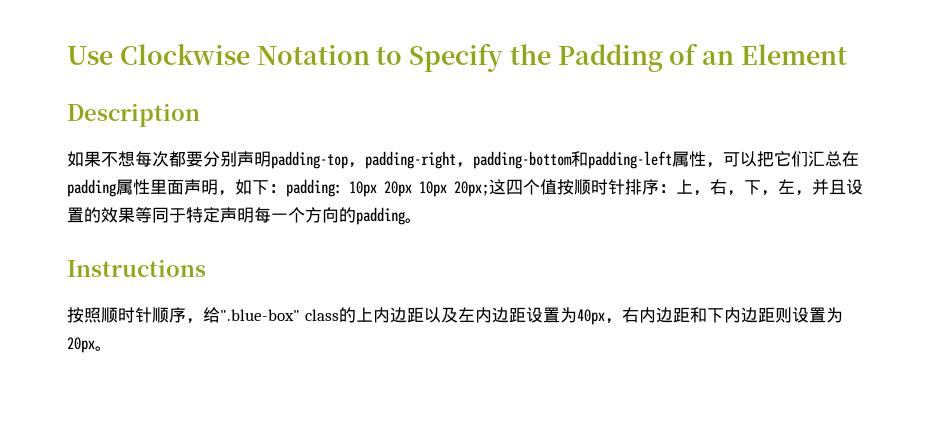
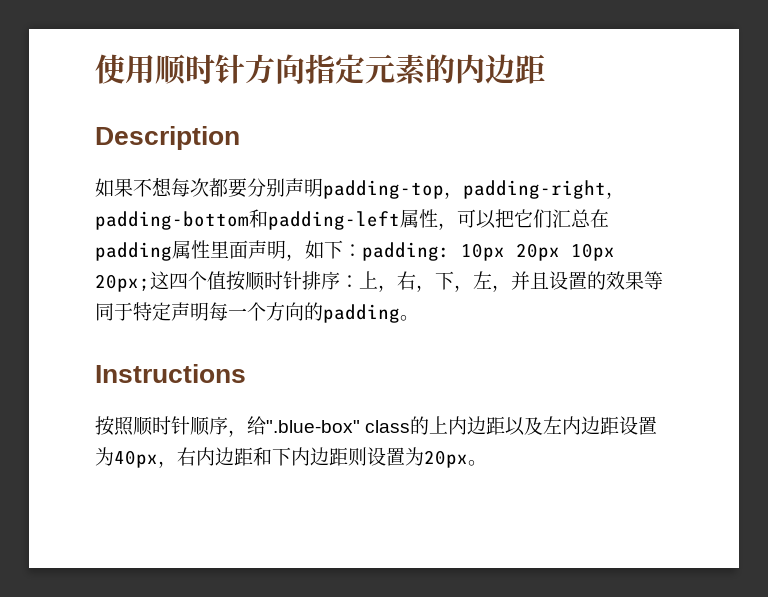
- Use Clockwise Notation to Specify the Padding of an Element
+ 使用顺时针方向指定元素的内边距

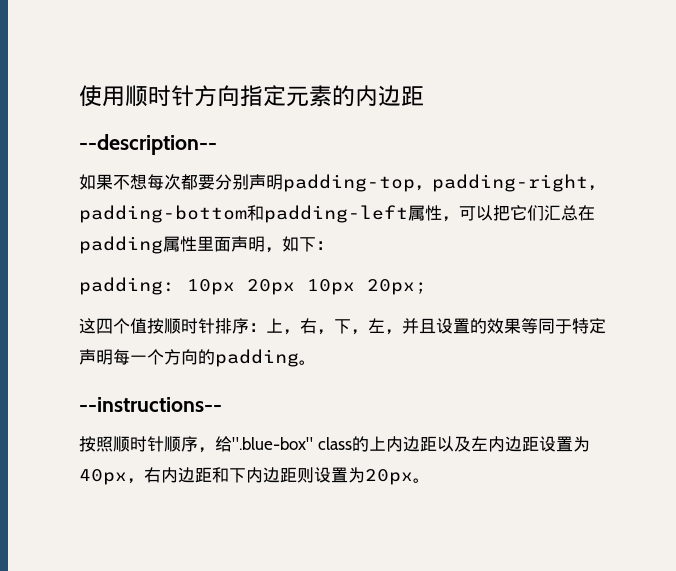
- Description
+ --description--
- 如果不想每次都要分别声明padding-top，padding-right，padding-bottom和padding-left属性，可以把它们汇总在padding属性里面声明，如下：padding: 10px 20px 10px 20px;这四个值按顺时针排序：上，右，下，左，并且设置的效果等同于特定声明每一个方向的padding。
+ 如果不想每次都要分别声明padding-top，padding-right，padding-bottom和padding-left属性，可以把它们汇总在padding属性里面声明，如下：
+ padding: 10px 20px 10px 20px;
+ 这四个值按顺时针排序：上，右，下，左，并且设置的效果等同于特定声明每一个方向的padding。
- Instructions
+ --instructions--

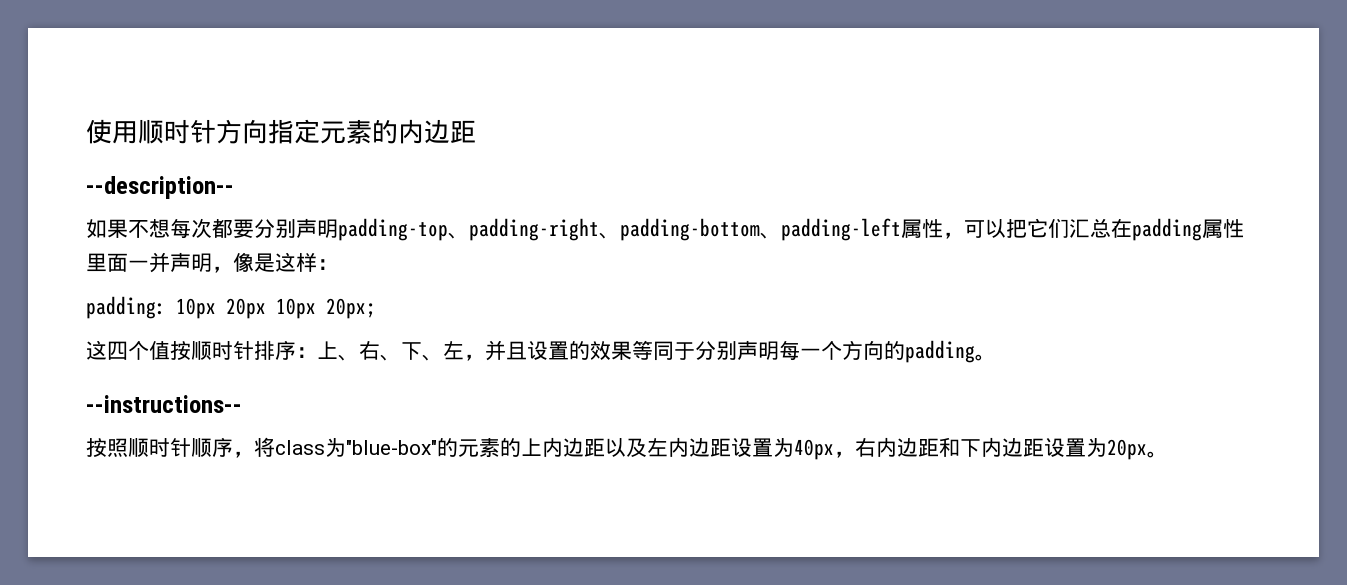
- 如果不想每次都要分别声明padding-top，padding-right，padding-bottom和padding-left属性，可以把它们汇总在padding属性里面声明，如下：
+ 如果不想每次都要分别声明padding-top、padding-right、padding-bottom、padding-left属性，可以把它们汇总在padding属性里面一并声明，像是这样：
- 这四个值按顺时针排序：上，右，下，左，并且设置的效果等同于特定声明每一个方向的padding。
+ 这四个值按顺时针排序：上、右、下、左，并且设置的效果等同于分别声明每一个方向的padding。
- 按照顺时针顺序，给".blue-box" class的上内边距以及左内边距设置为40px，右内边距和下内边距则设置为20px。
+ 按照顺时针顺序，将class为"blue-box"的元素的上内边距以及左内边距设置为40px，右内边距和下内边距设置为20px。

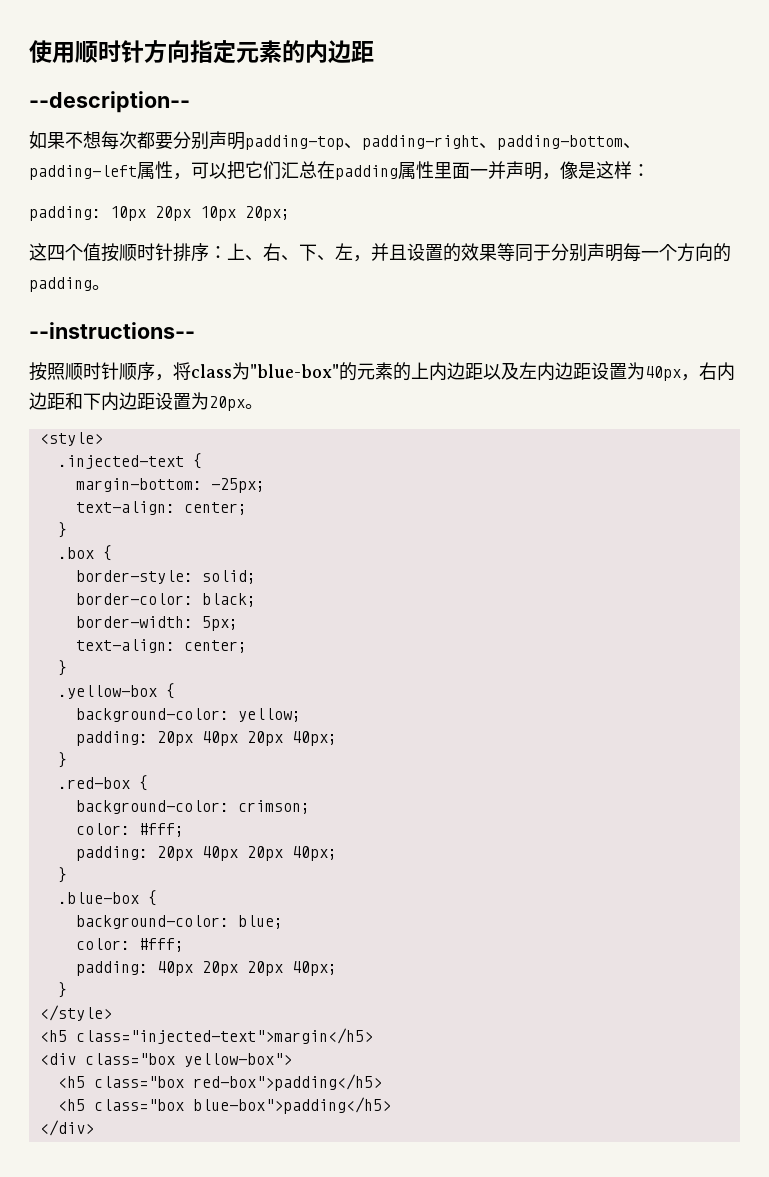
+ <style>
+ .injected-text {
+ margin-bottom: -25px;
+ text-align: center;
+ }
+ .box {
+ border-style: solid;
+ border-color: black;
+ border-width: 5px;
+ text-align: center;
+ }
+ .yellow-box {
+ background-color: yellow;
+ padding: 20px 40px 20px 40px;
+ }
+ .red-box {
+ background-color: crimson;
+ color: #fff;
+ padding: 20px 40px 20px 40px;
+ }
+ .blue-box {
+ background-color: blue;
+ color: #fff;
+ padding: 40px 20px 20px 40px;
+ }
+ </style>
+ <h5 class="injected-text">margin</h5>
+ <div class="box yellow-box">
+ <h5 class="box red-box">padding</h5>
+ <h5 class="box blue-box">padding</h5>
+ </div>

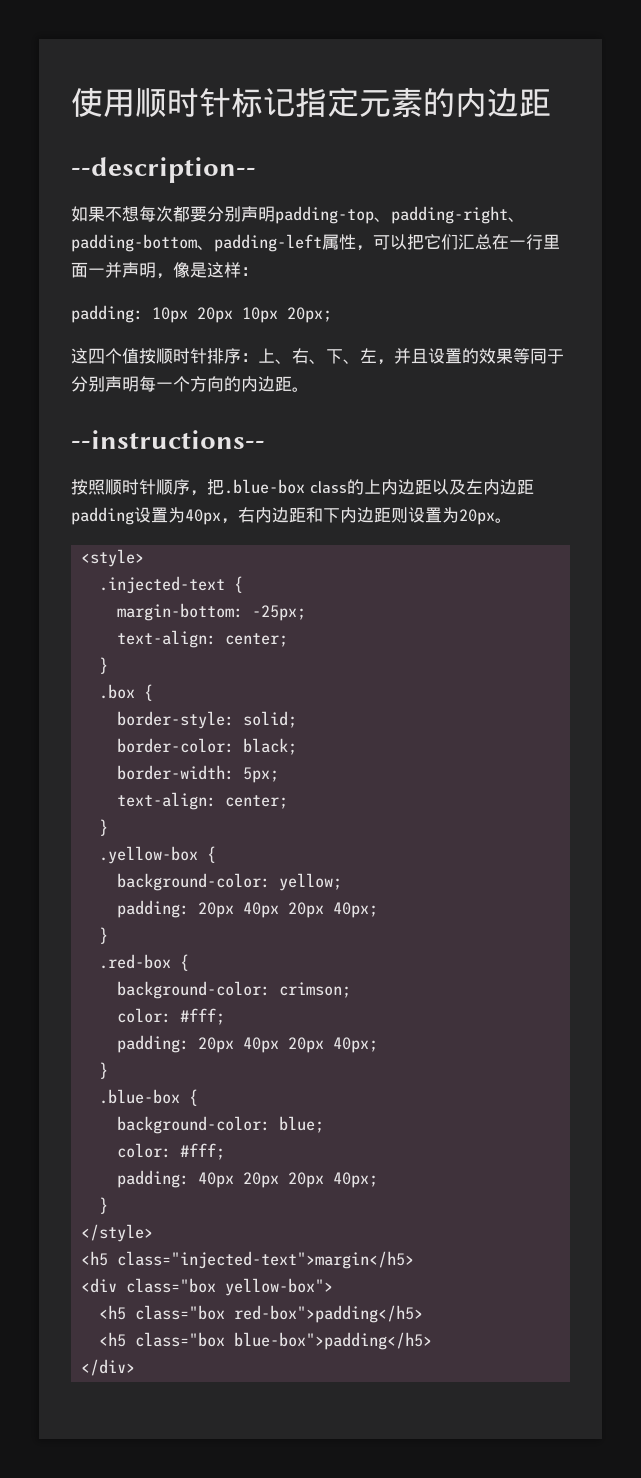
- 使用顺时针方向指定元素的内边距
+ 使用顺时针标记指定元素的内边距
- 如果不想每次都要分别声明padding-top、padding-right、padding-bottom、padding-left属性，可以把它们汇总在padding属性里面一并声明，像是这样：
+ 如果不想每次都要分别声明padding-top、padding-right、padding-bottom、padding-left属性，可以把它们汇总在一行里面一并声明，像是这样：
- 这四个值按顺时针排序：上、右、下、左，并且设置的效果等同于分别声明每一个方向的padding。
+ 这四个值按顺时针排序：上、右、下、左，并且设置的效果等同于分别声明每一个方向的内边距。
- 按照顺时针顺序，将class为"blue-box"的元素的上内边距以及左内边距设置为40px，右内边距和下内边距设置为20px。
+ 按照顺时针顺序，把.blue-box class的上内边距以及左内边距padding设置为40px，右内边距和下内边距则设置为20px。

